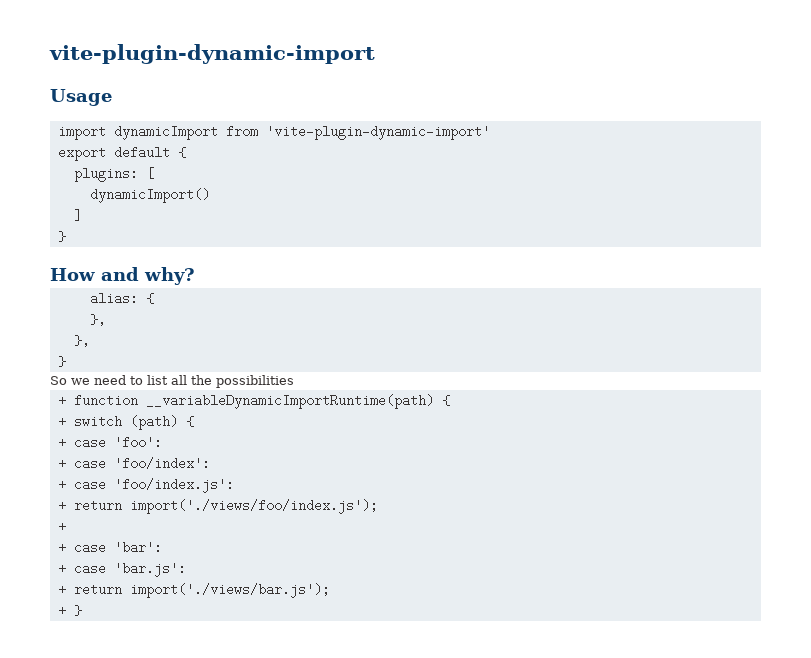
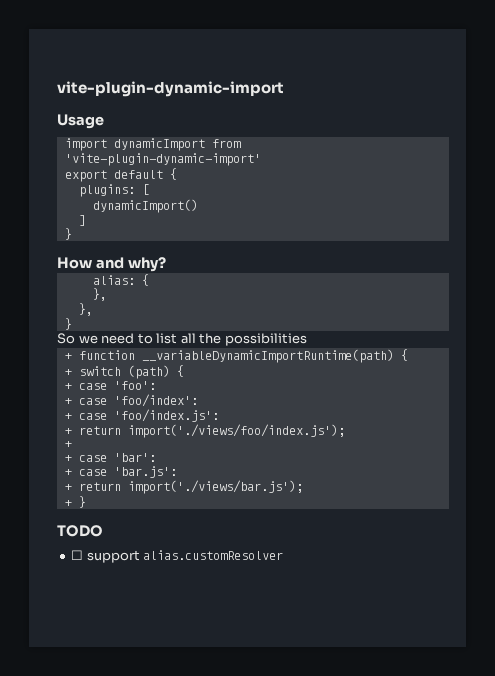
+ TODO
+ ☐ support alias.customResolver

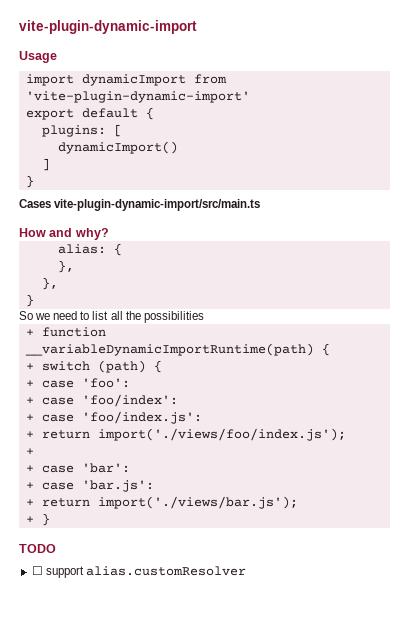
+ Cases vite-plugin-dynamic-import/src/main.ts

